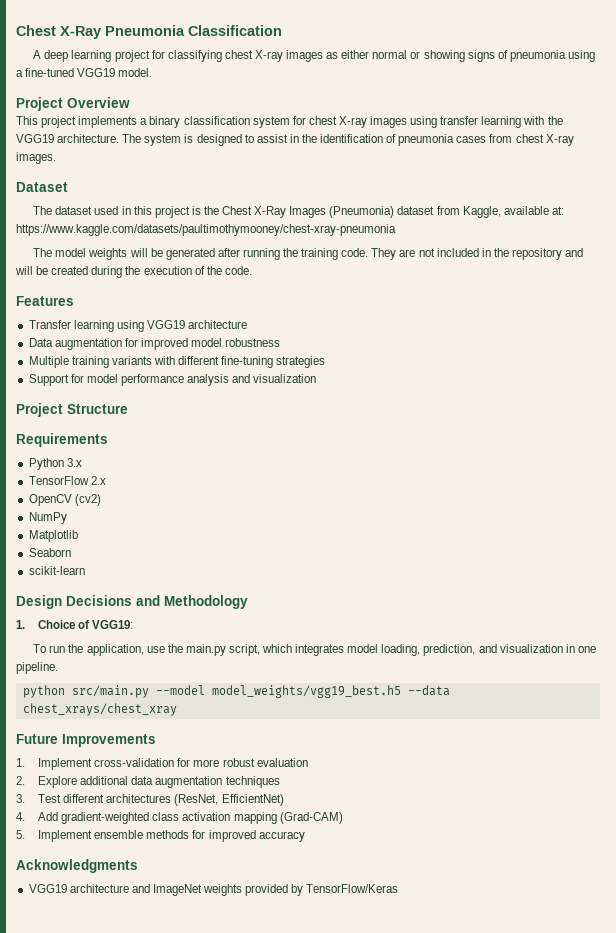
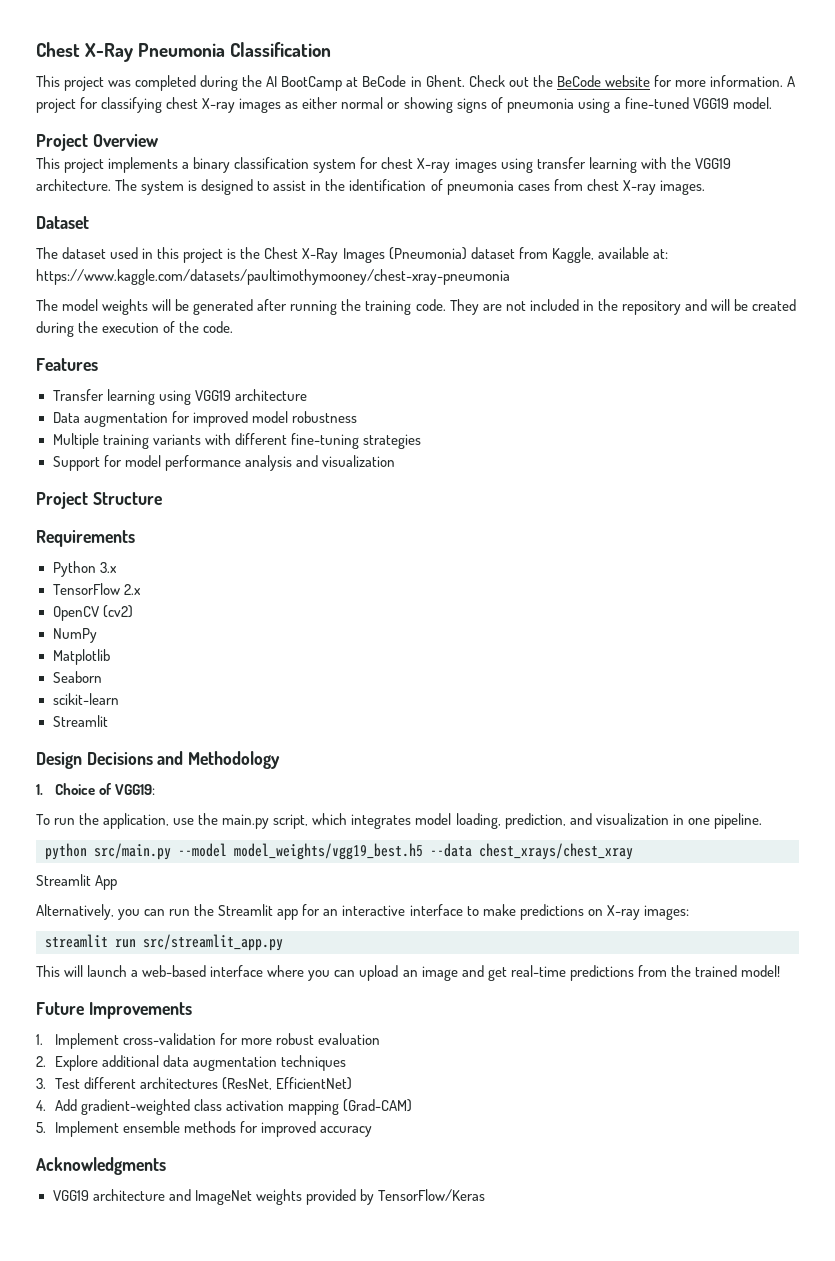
- A deep learning project for classifying chest X-ray images as either normal or showing signs of pneumonia using a fine-tuned VGG19 model.
+ This project was completed during the AI BootCamp at BeCode in Ghent. Check out the BeCode website for more information. A project for classifying chest X-ray images as either normal or showing signs of pneumonia using a fine-tuned VGG19 model.
  scikit-learn
+ Streamlit
+ Streamlit App
+ Alternatively, you can run the Streamlit app for an interactive interface to make predictions on X-ray images:
+ streamlit run src/streamlit_app.py
+ This will launch a web-based interface where you can upload an image and get real-time predictions from the trained model!

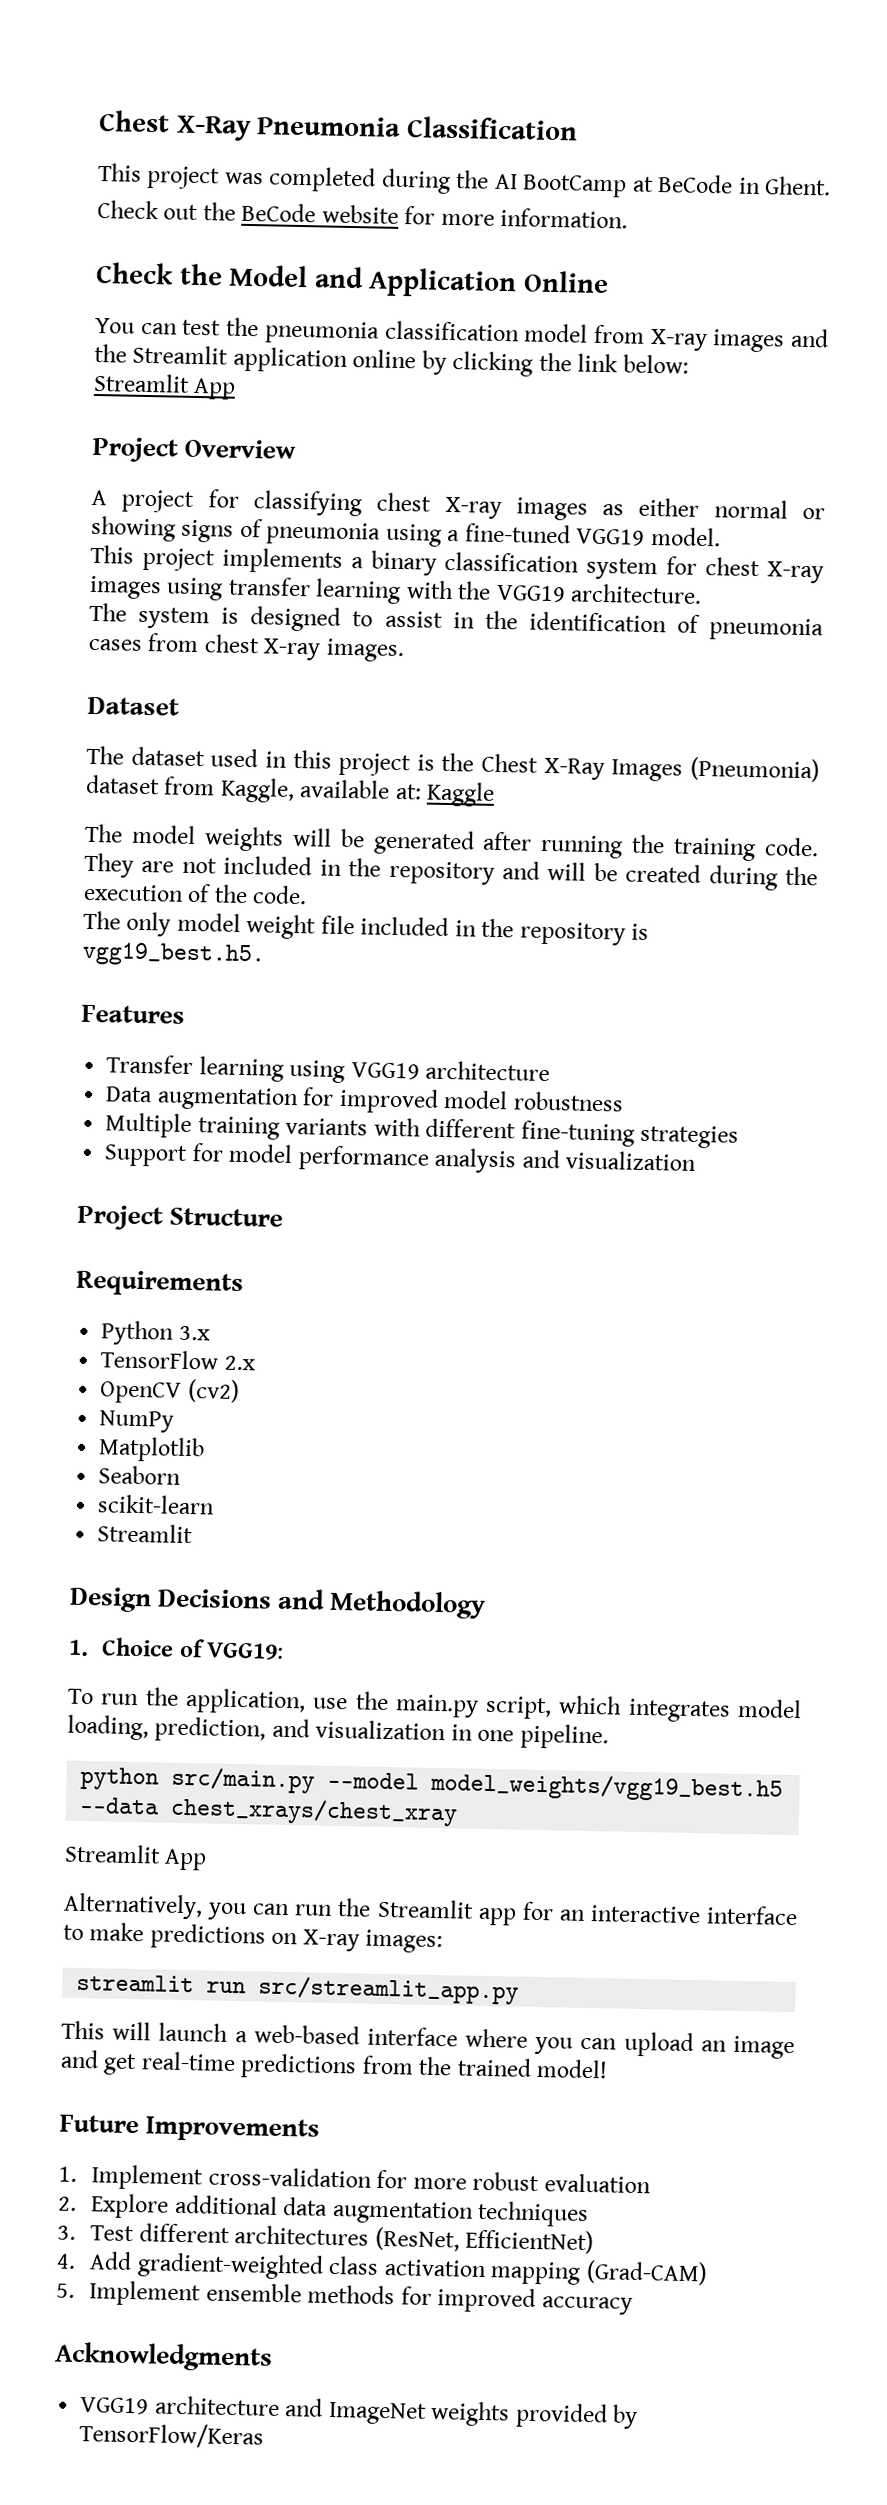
- This project was completed during the AI BootCamp at BeCode in Ghent. Check out the BeCode website for more information. A project for classifying chest X-ray images as either normal or showing signs of pneumonia using a fine-tuned VGG19 model.
+ This project was completed during the AI BootCamp at BeCode in Ghent.
+ Check out the BeCode website for more information.
+ Check the Model and Application Online
+ You can test the pneumonia classification model from X-ray images and the Streamlit application online by clicking the link below:
+ Streamlit App
+ Project Overview
+ A project for classifying chest X-ray images as either normal or showing signs of pneumonia using a fine-tuned VGG19 model.
- Project Overview
- This project implements a binary classification system for chest X-ray images using transfer learning with the VGG19 architecture. The system is designed to assist in the identification of pneumonia cases from chest X-ray images.
+ This project implements a binary classification system for chest X-ray images using transfer learning with the VGG19 architecture.
+ The system is designed to assist in the identification of pneumonia cases from chest X-ray images.
- The dataset used in this project is the Chest X-Ray Images (Pneumonia) dataset from Kaggle, available at: https://www.kaggle.com/datasets/paultimothymooney/chest-xray-pneumonia
+ The dataset used in this project is the Chest X-Ray Images (Pneumonia) dataset from Kaggle, available at: Kaggle
+ The only model weight file included in the repository is vgg19_best.h5.

